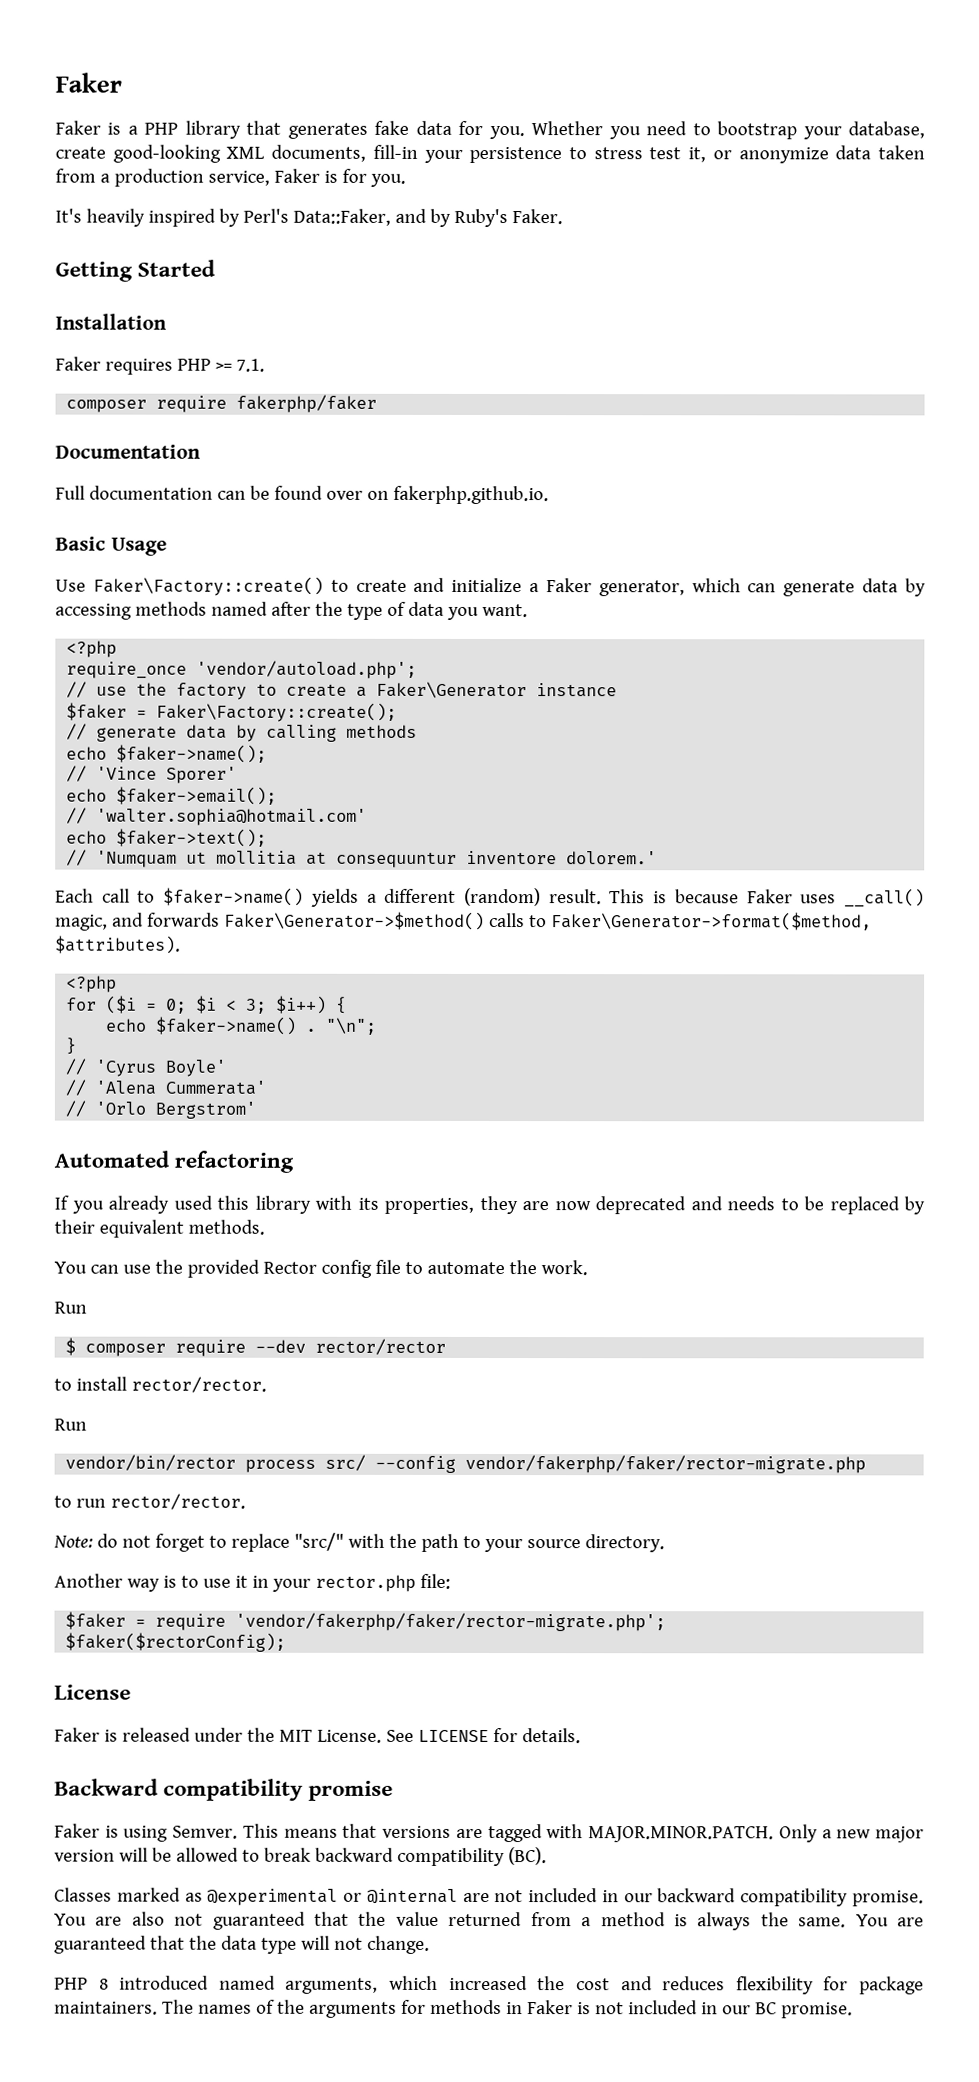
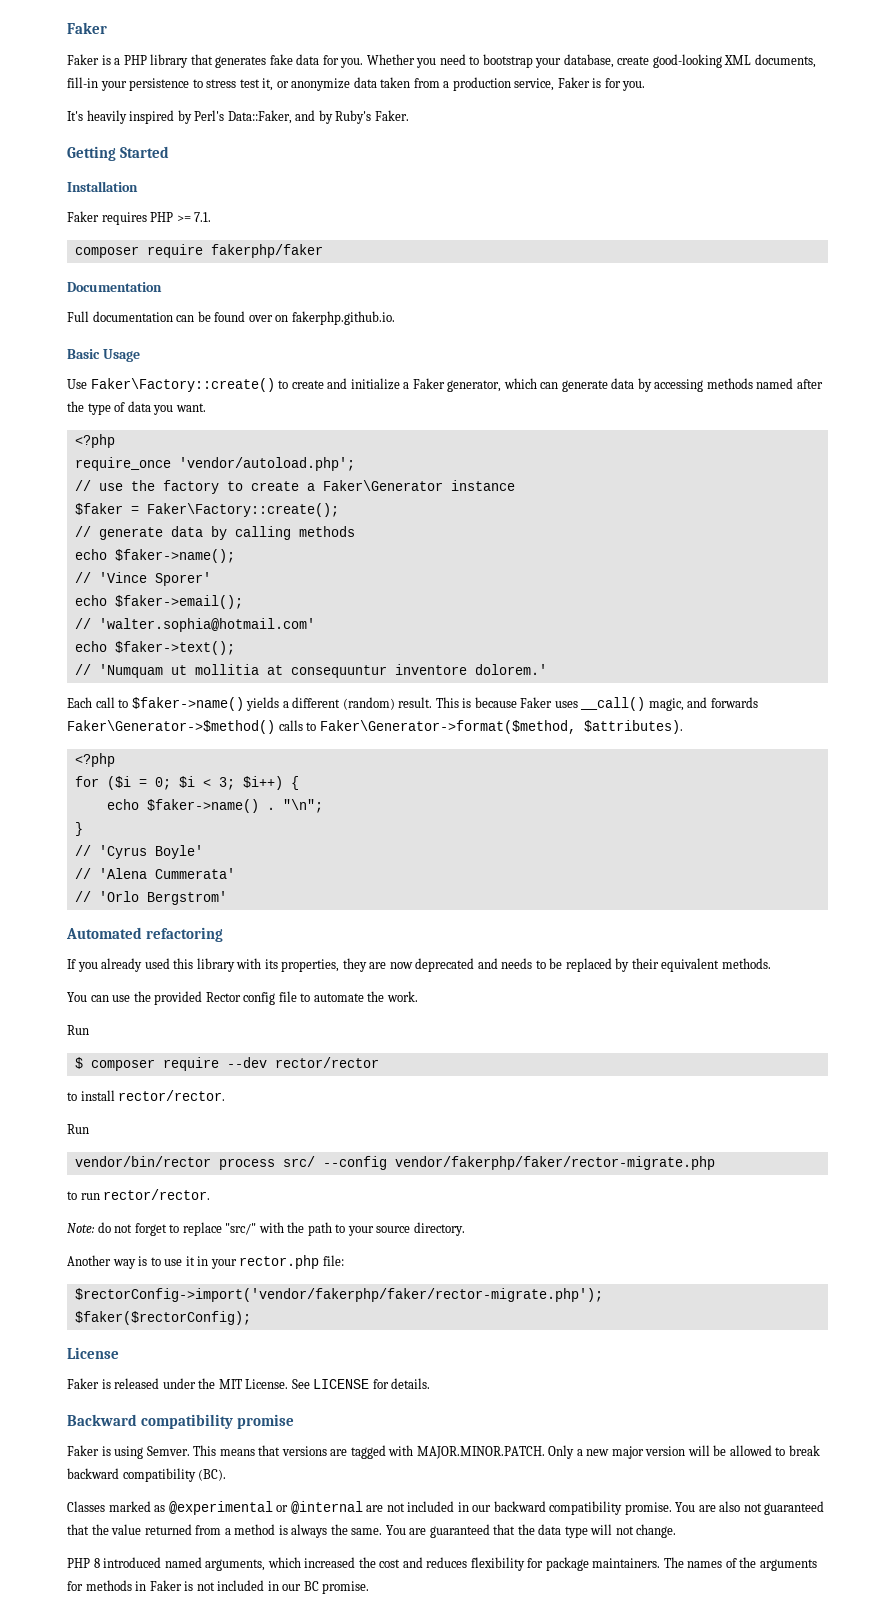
- $faker = require 'vendor/fakerphp/faker/rector-migrate.php';
+ $rectorConfig->import('vendor/fakerphp/faker/rector-migrate.php');

